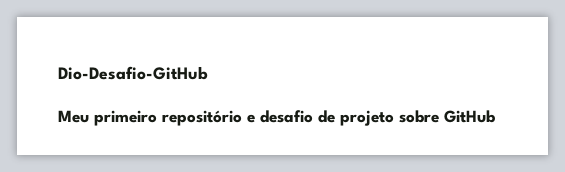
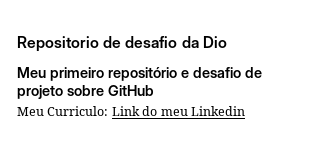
- Dio-Desafio-GitHub
+ Repositorio de desafio da Dio
+ Meu Curriculo: Link do meu Linkedin

